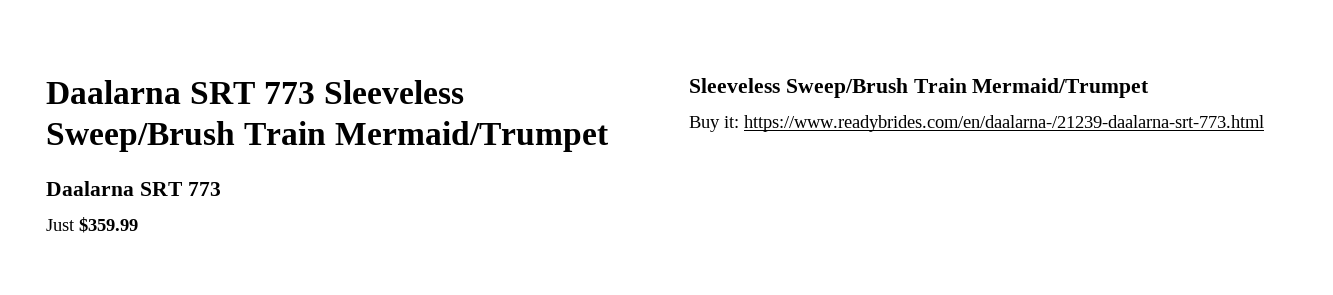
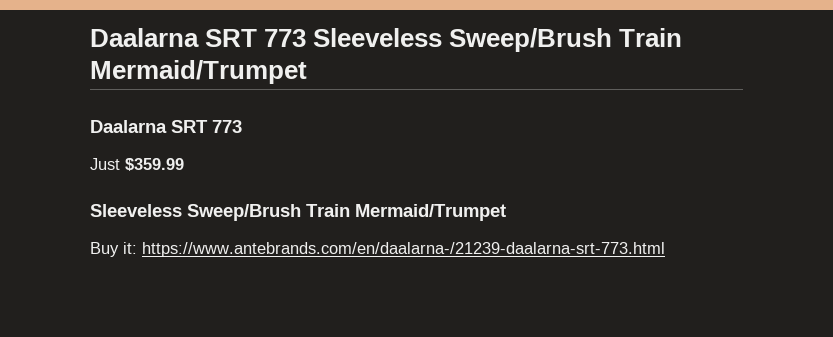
- Buy it: https://www.readybrides.com/en/daalarna-/21239-daalarna-srt-773.html
+ Buy it: https://www.antebrands.com/en/daalarna-/21239-daalarna-srt-773.html

